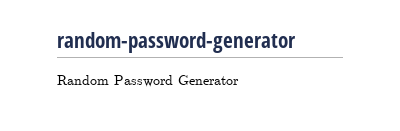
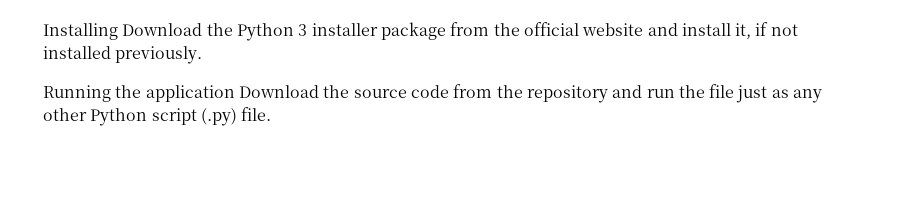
- random-password-generator
- Random Password Generator
+ Installing Download the Python 3 installer package from the official website and install it, if not installed previously.
+ Running the application Download the source code from the repository and run the file just as any other Python script (.py) file.

